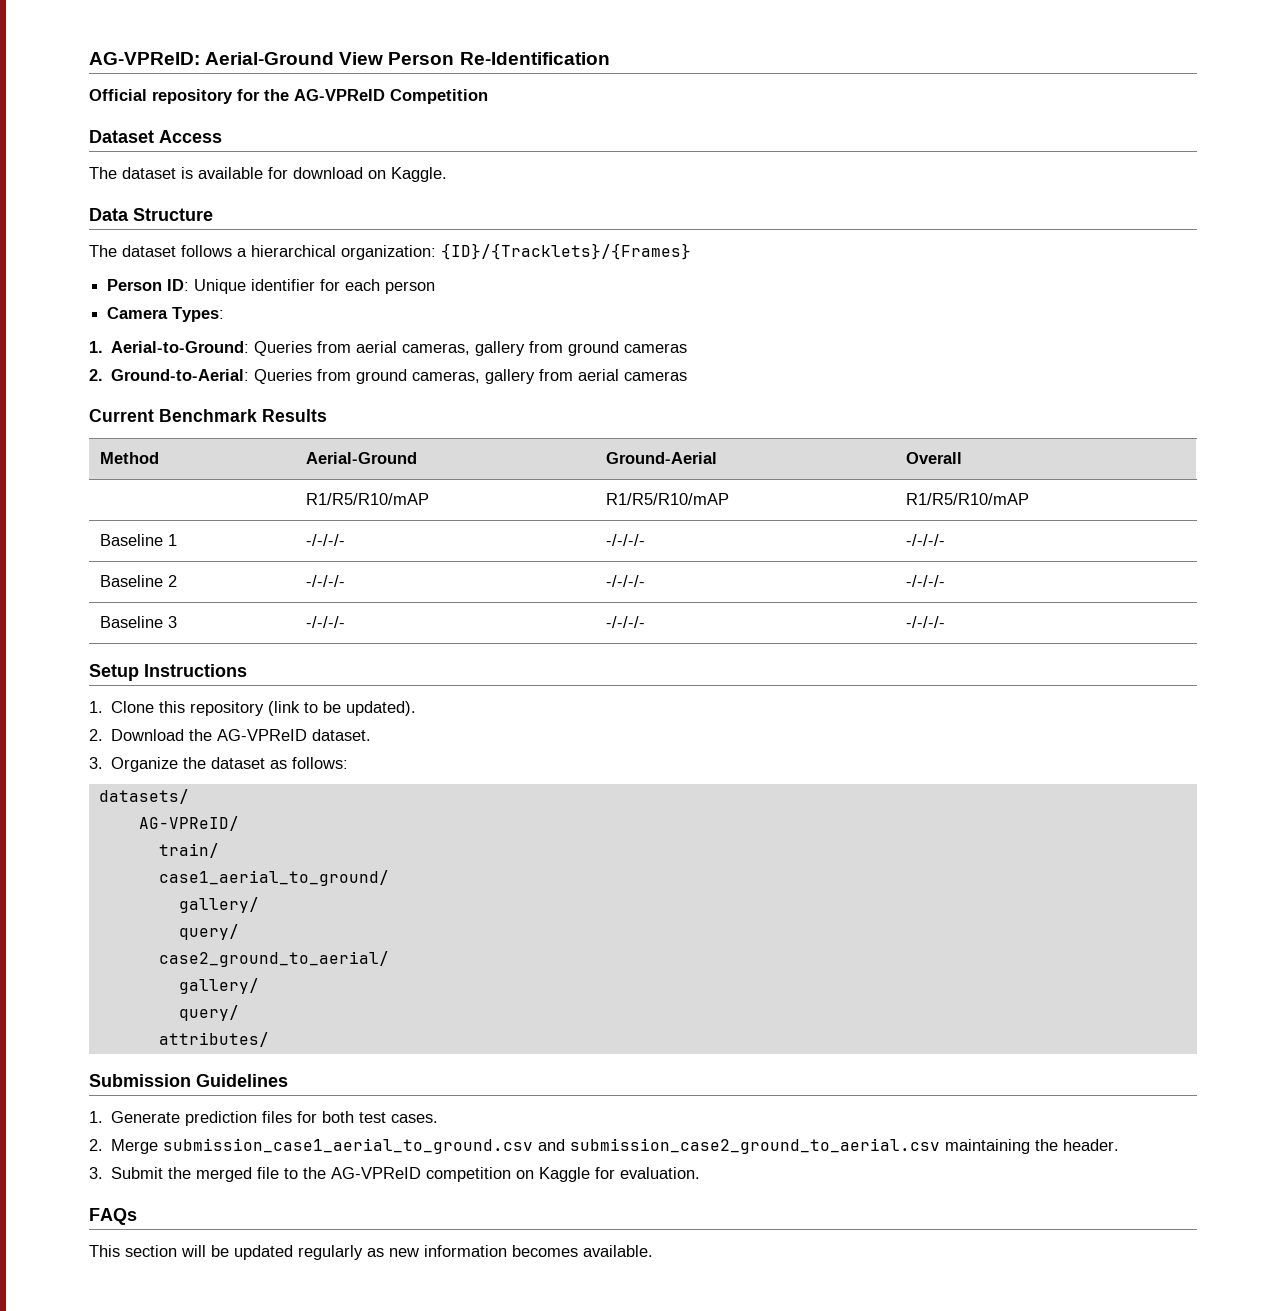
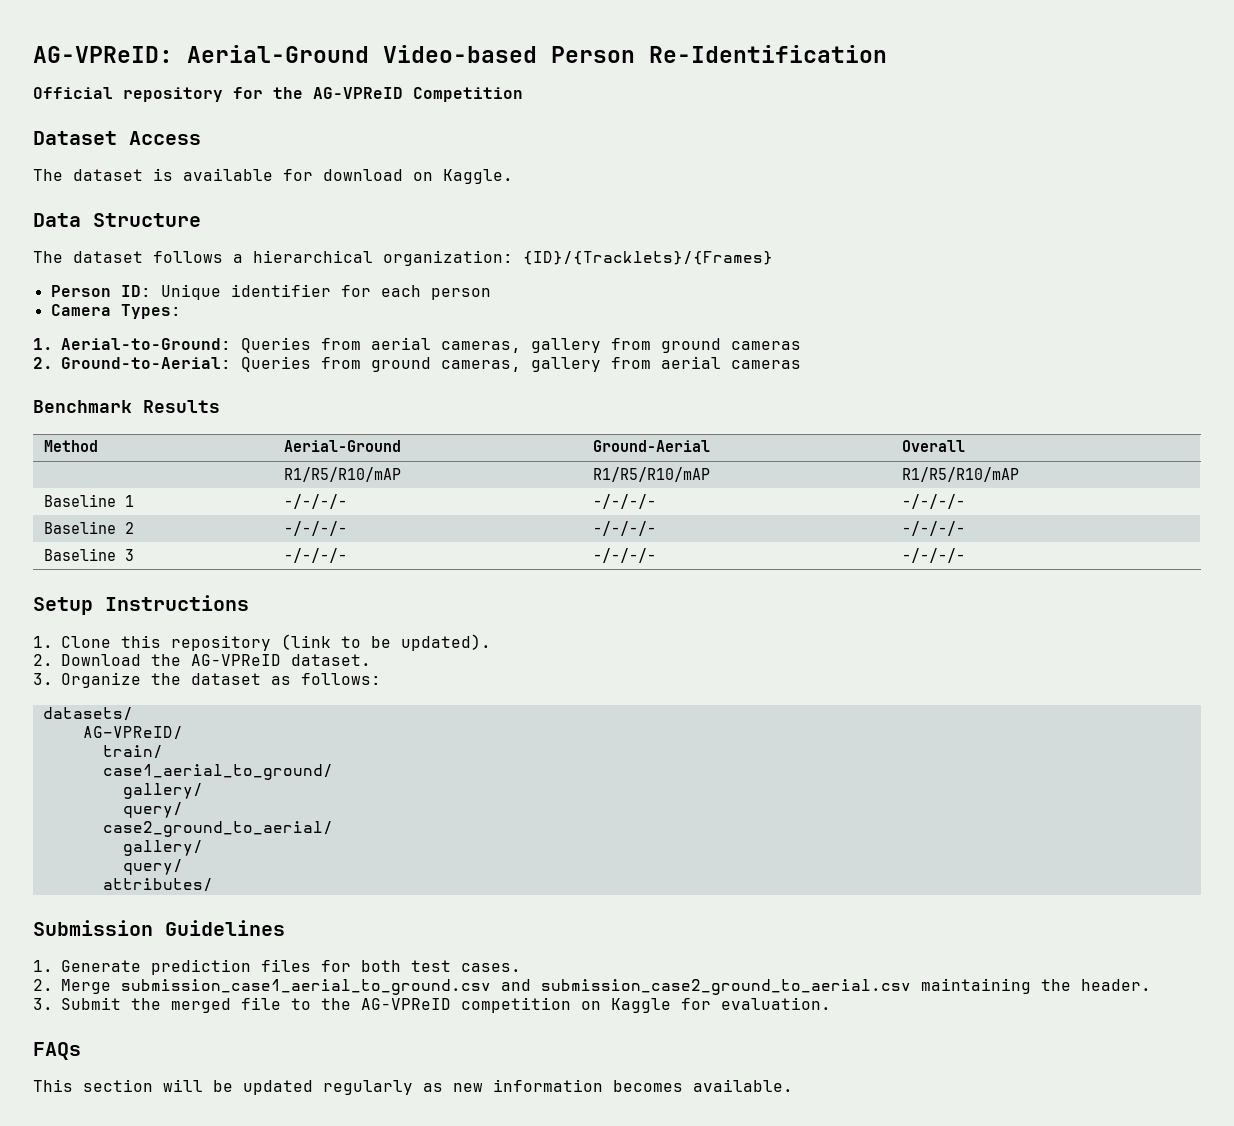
- AG-VPReID: Aerial-Ground View Person Re-Identification
+ AG-VPReID: Aerial-Ground Video-based Person Re-Identification
- Current Benchmark Results
+ Benchmark Results

